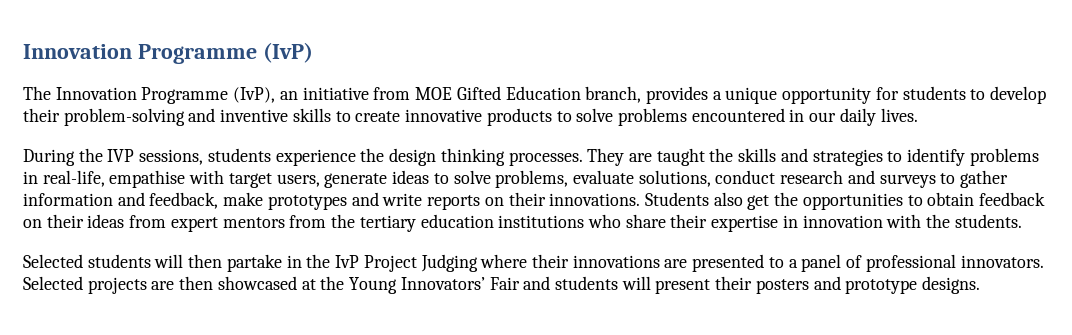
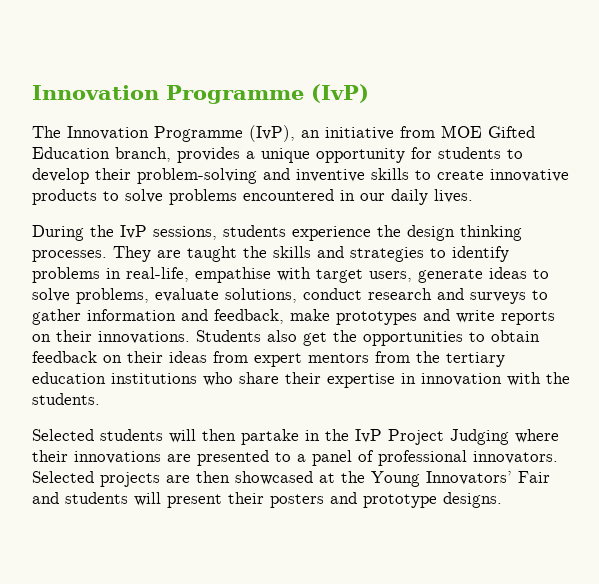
- During the IVP sessions, students experience the design thinking processes.
+ During the IvP sessions, students experience the design thinking processes.

